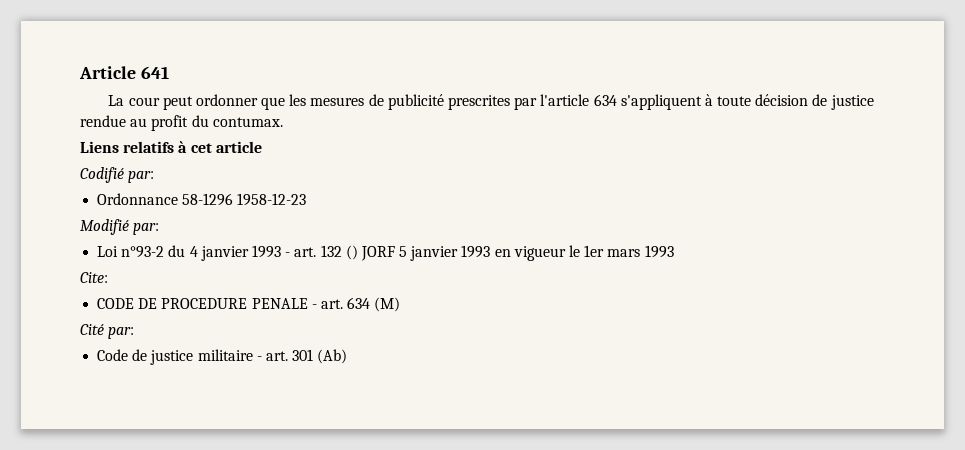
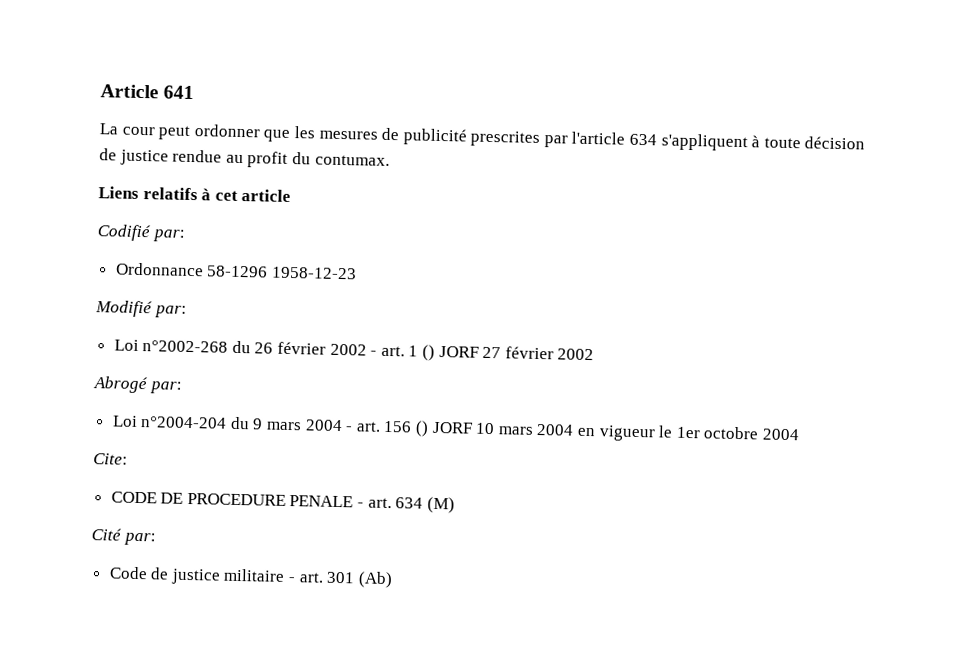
- Loi n°93-2 du 4 janvier 1993 - art. 132 () JORF 5 janvier 1993 en vigueur le 1er mars 1993
+ Loi n°2002-268 du 26 février 2002 - art. 1 () JORF 27 février 2002
+ Abrogé par:
+ Loi n°2004-204 du 9 mars 2004 - art. 156 () JORF 10 mars 2004 en vigueur le 1er octobre 2004

